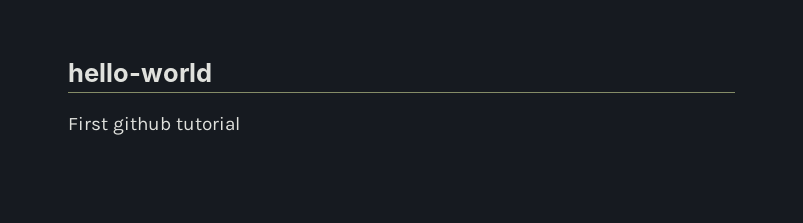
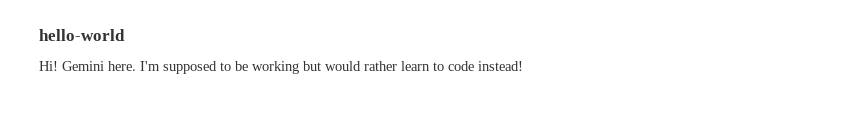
- First github tutorial
+ Hi! Gemini here. I'm supposed to be working but would rather learn to code instead!

